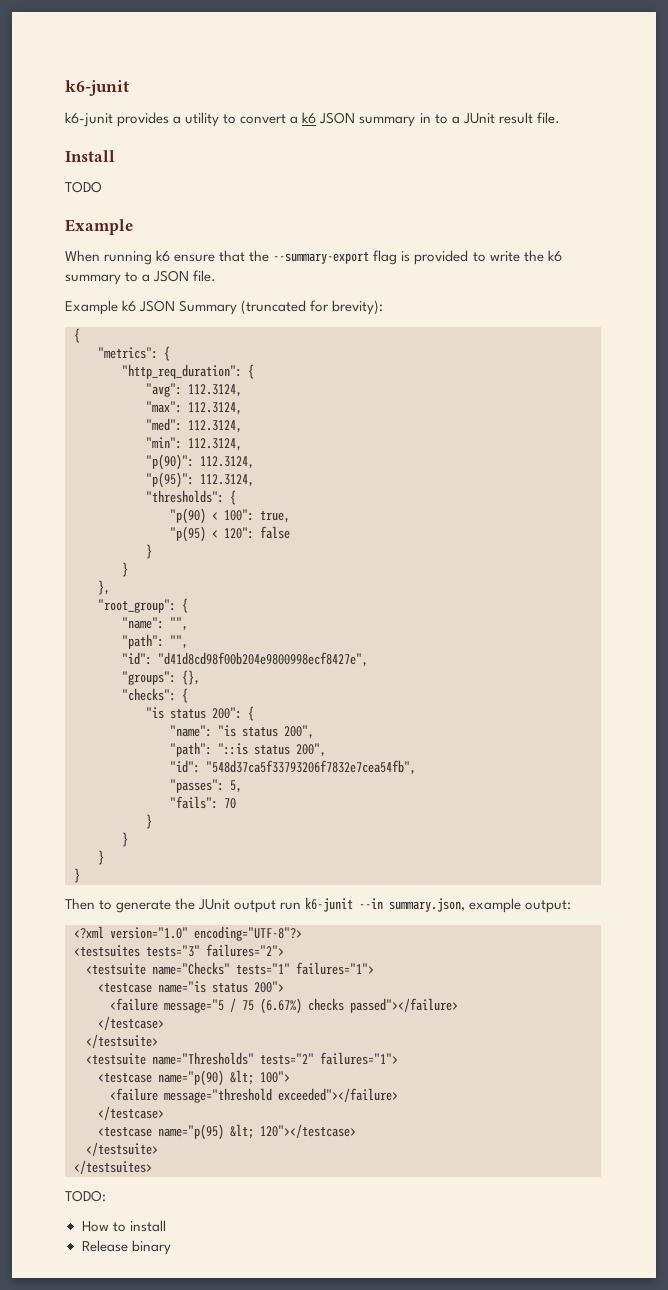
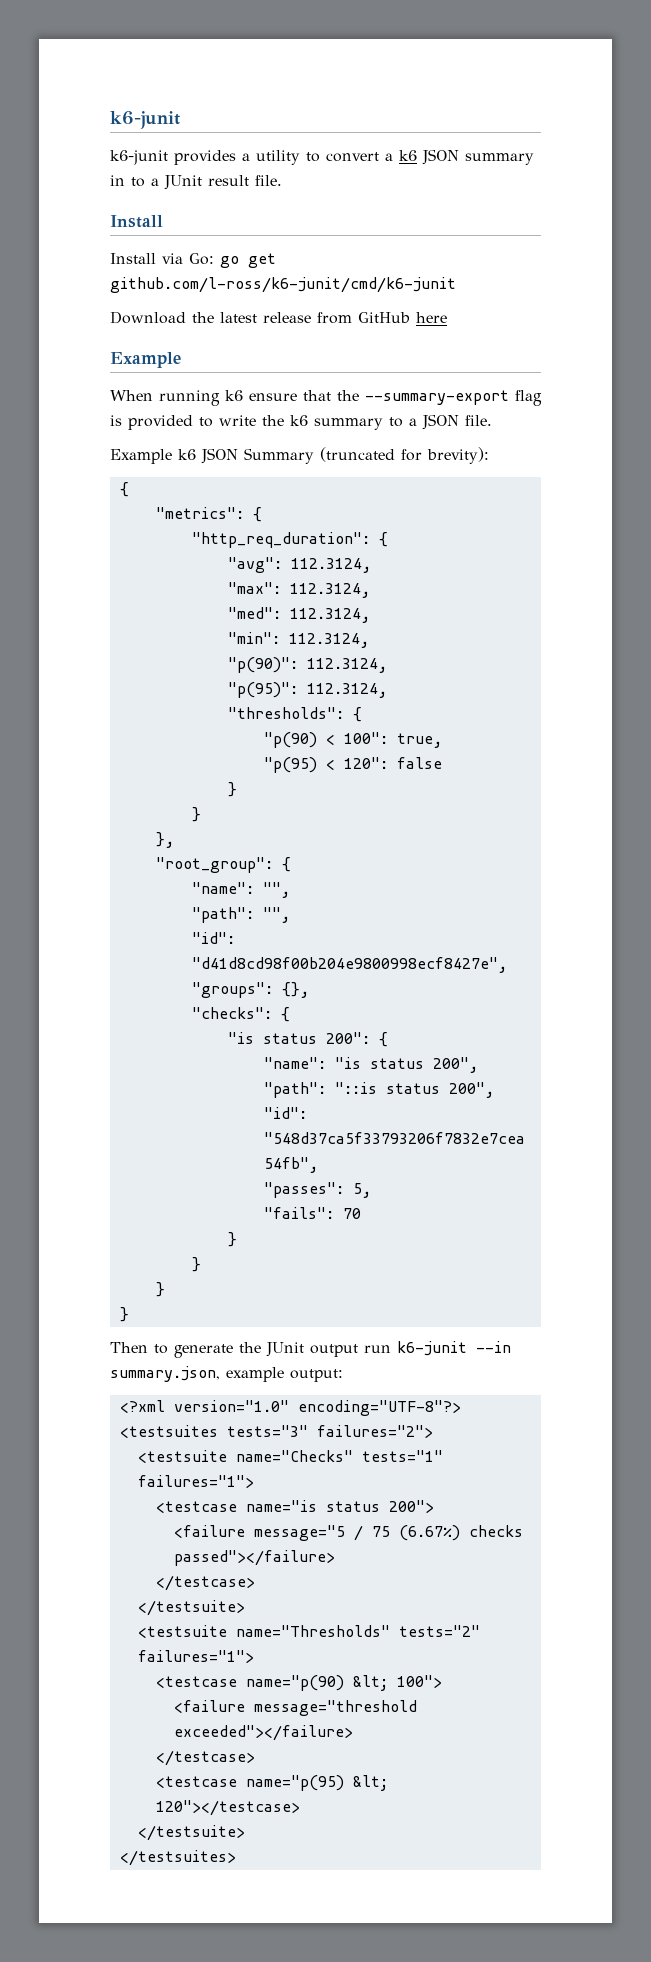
- TODO
+ Install via Go: go get github.com/l-ross/k6-junit/cmd/k6-junit
+ Download the latest release from GitHub here
- TODO:
- How to install
- Release binary

